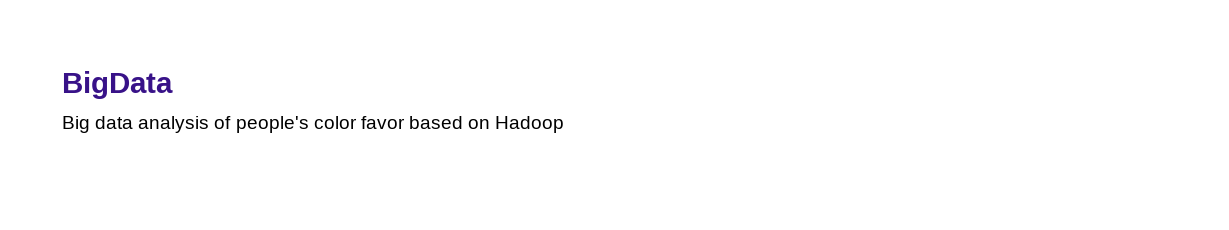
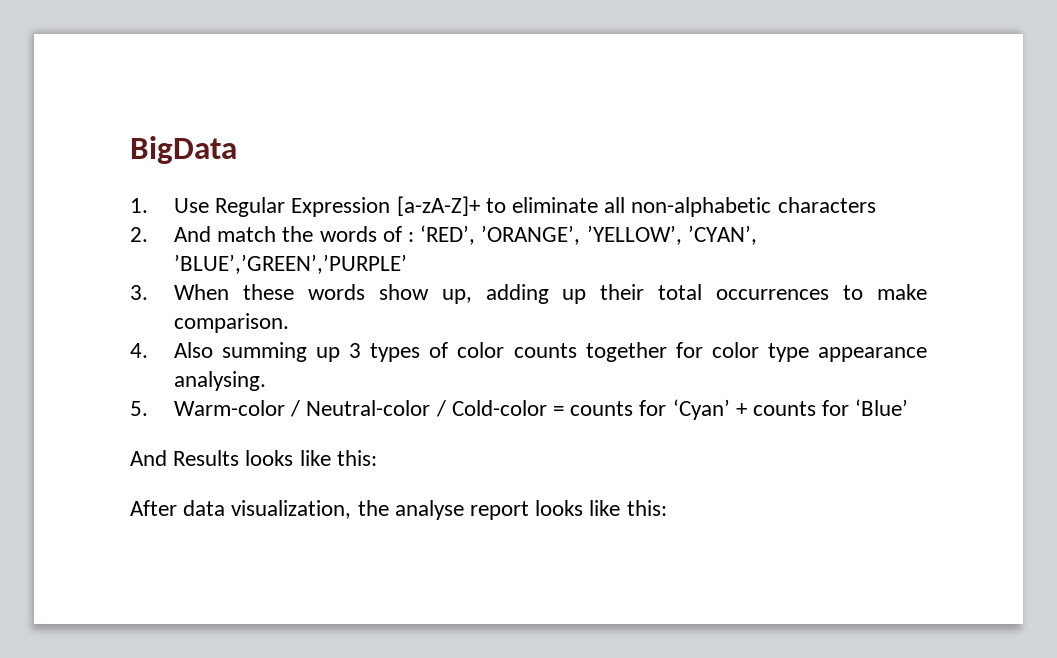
- Big data analysis of people's color favor based on Hadoop
+ 1. Use Regular Expression [a-zA-Z]+ to eliminate all non-alphabetic characters
+ 2. And match the words of : ‘RED’, ’ORANGE’, ’YELLOW’, ’CYAN’, ’BLUE’,’GREEN’,’PURPLE’
+ 3. When these words show up, adding up their total occurrences to make comparison.
+ 4. Also summing up 3 types of color counts together for color type appearance analysing.
+ 5. Warm-color / Neutral-color / Cold-color = counts for ‘Cyan’ + counts for ‘Blue’
+ And Results looks like this:
+ After data visualization, the analyse report looks like this:

